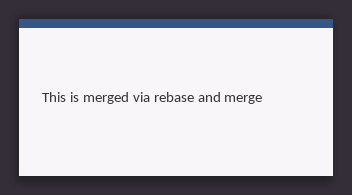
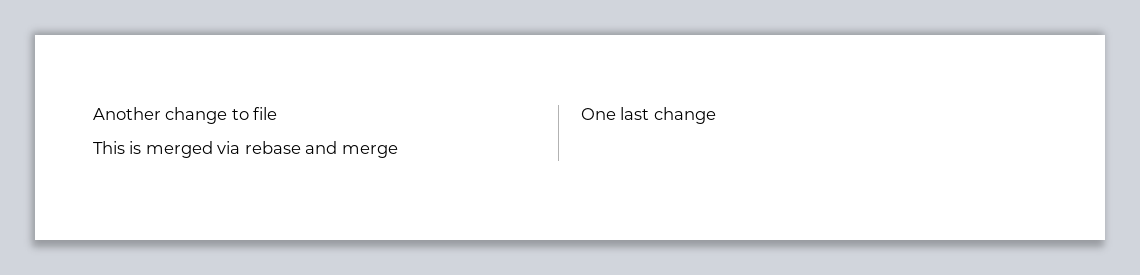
+ Another change to file
+ One last change

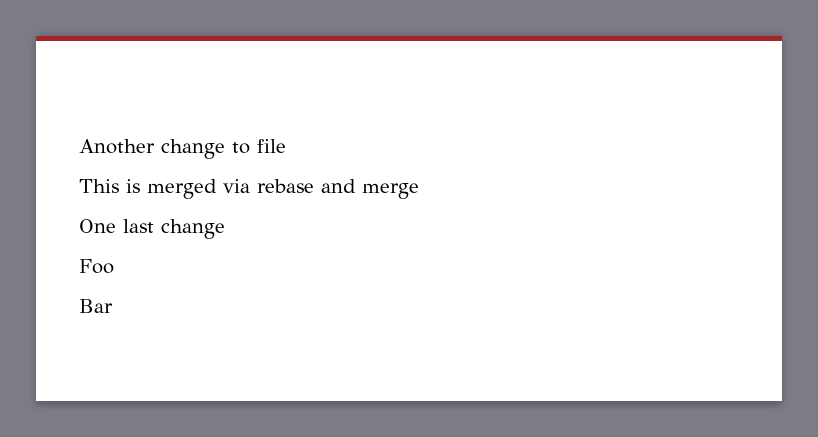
+ Foo
+ Bar

